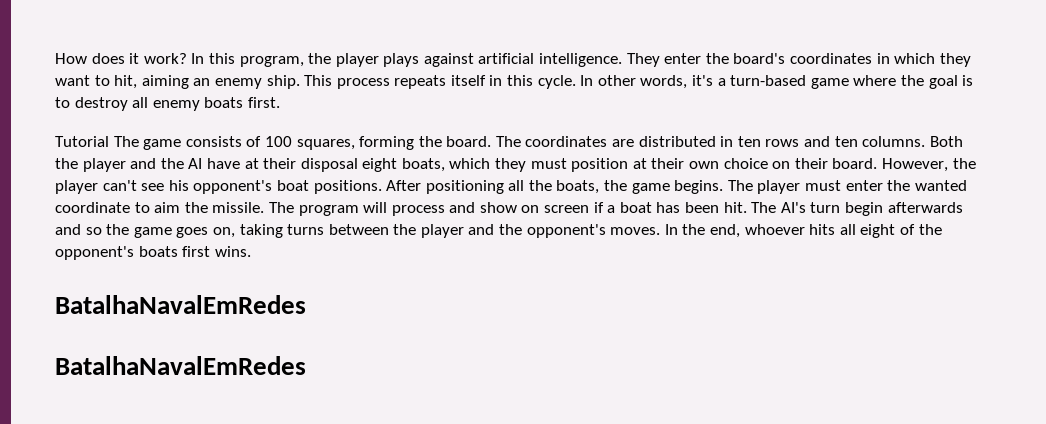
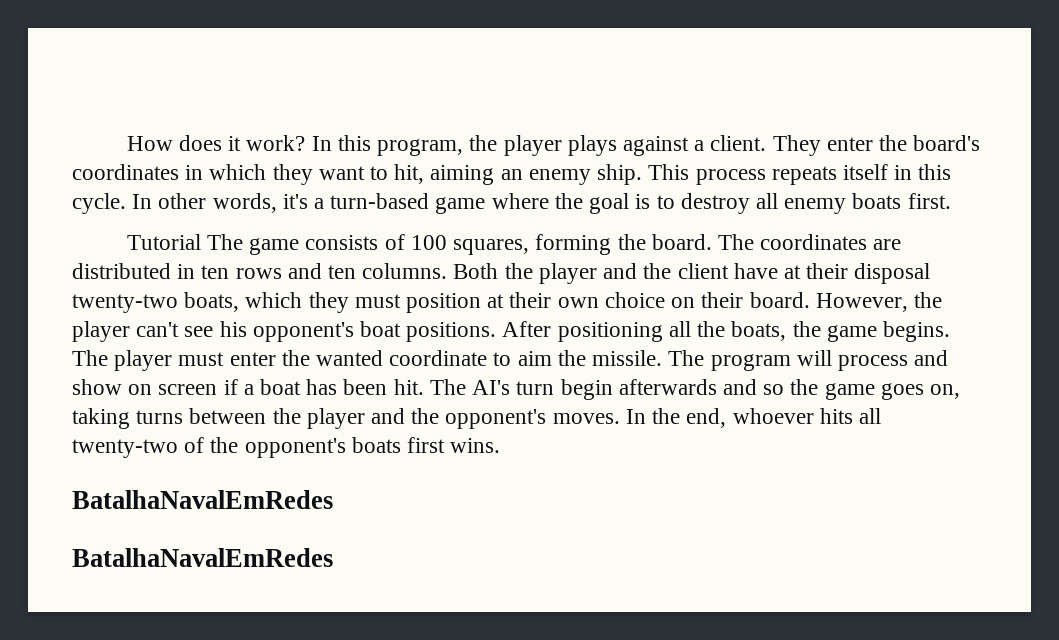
- In this program, the player plays against artificial intelligence.
+ In this program, the player plays against a client.
- Both the player and the AI have at their disposal eight boats, which they must position at their own choice on their board.
+ Both the player and the client have at their disposal twenty-two boats, which they must position at their own choice on their board.
- In the end, whoever hits all eight of the opponent's boats first wins.
+ In the end, whoever hits all twenty-two of the opponent's boats first wins.

